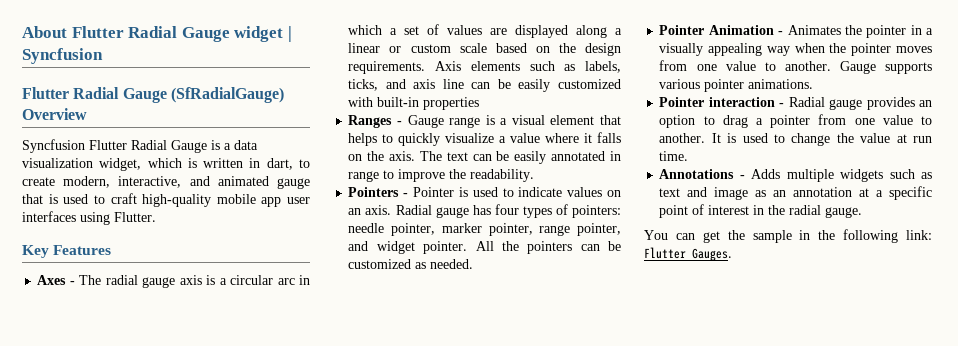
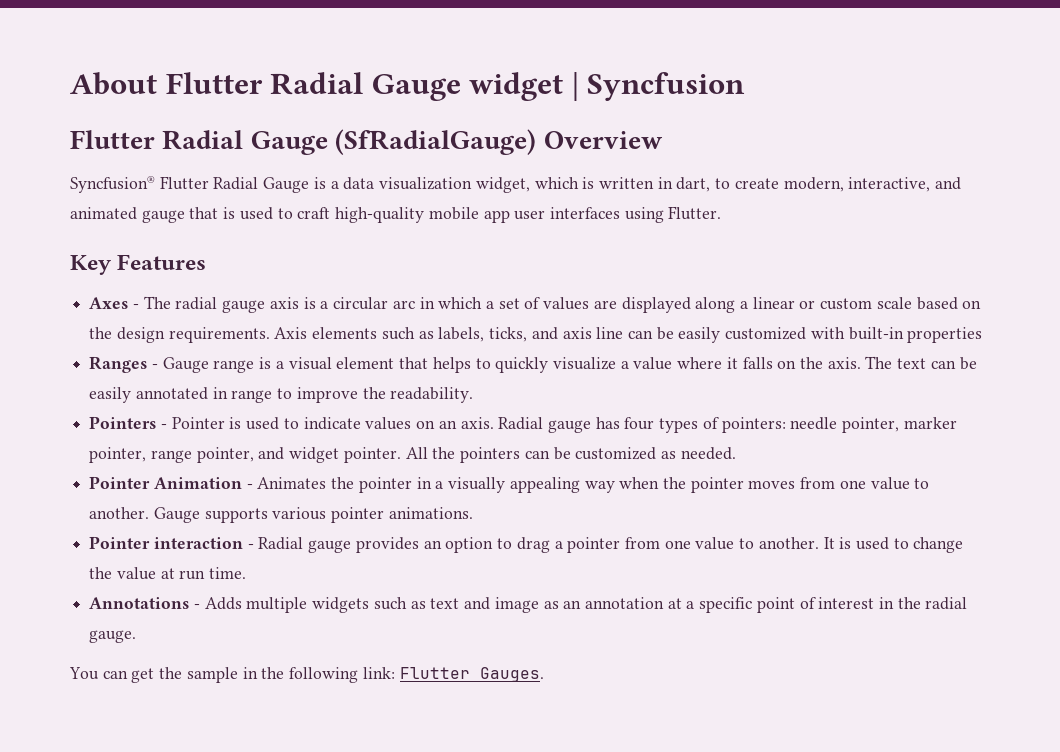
- Syncfusion Flutter Radial Gauge is a data visualization widget, which is written in dart, to create modern, interactive, and animated gauge that is used to craft high-quality mobile app user interfaces using Flutter.
+ Syncfusion® Flutter Radial Gauge is a data visualization widget, which is written in dart, to create modern, interactive, and animated gauge that is used to craft high-quality mobile app user interfaces using Flutter.

